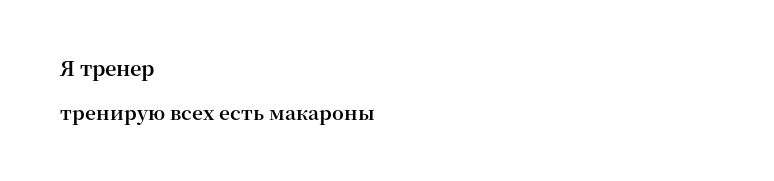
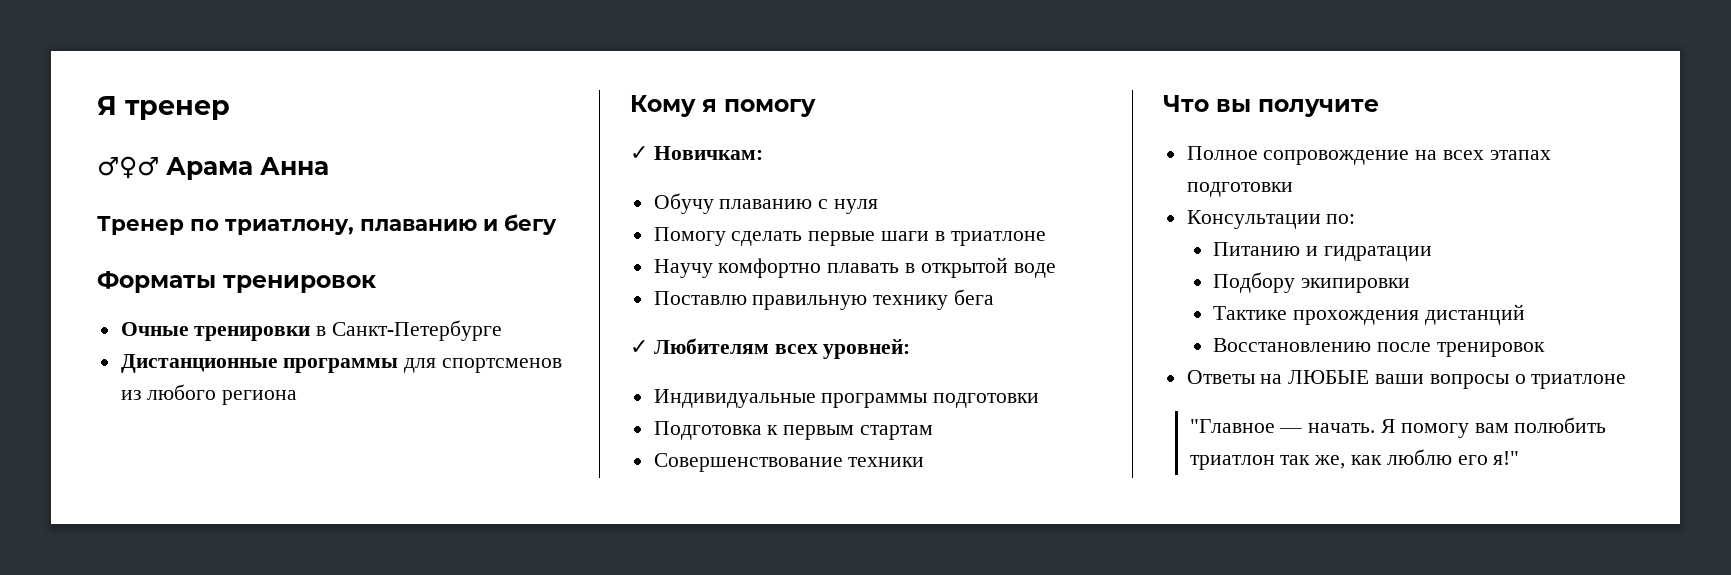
- тренирую всех есть макароны
+ ♂♀♂ Арама Анна
+ Тренер по триатлону, плаванию и бегу
+ Форматы тренировок
+ Очные тренировки в Санкт-Петербурге
+ Дистанционные программы для спортсменов из любого региона
+ Кому я помогу
+ ✓ Новичкам:
+ Обучу плаванию с нуля
+ Помогу сделать первые шаги в триатлоне
+ Научу комфортно плавать в открытой воде
+ Поставлю правильную технику бега
+ ✓ Любителям всех уровней:
+ Индивидуальные программы подготовки
+ Подготовка к первым стартам
+ Совершенствование техники
+ Что вы получите
+ Полное сопровождение на всех этапах подготовки
+ Консультации по:
+ Питанию и гидратации
+ Подбору экипировки
+ Тактике прохождения дистанций
+ Восстановлению после тренировок
+ Ответы на ЛЮБЫЕ ваши вопросы о триатлоне
+ "Главное — начать. Я помогу вам полюбить триатлон так же, как люблю его я!"

